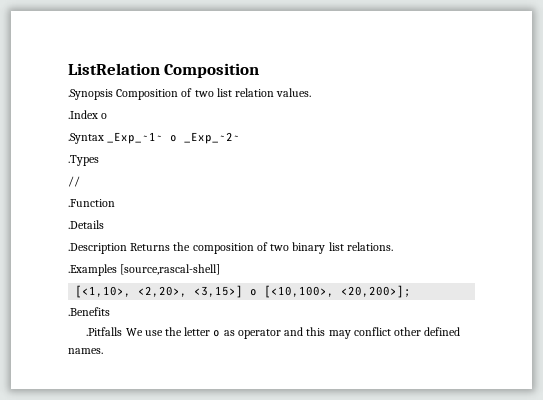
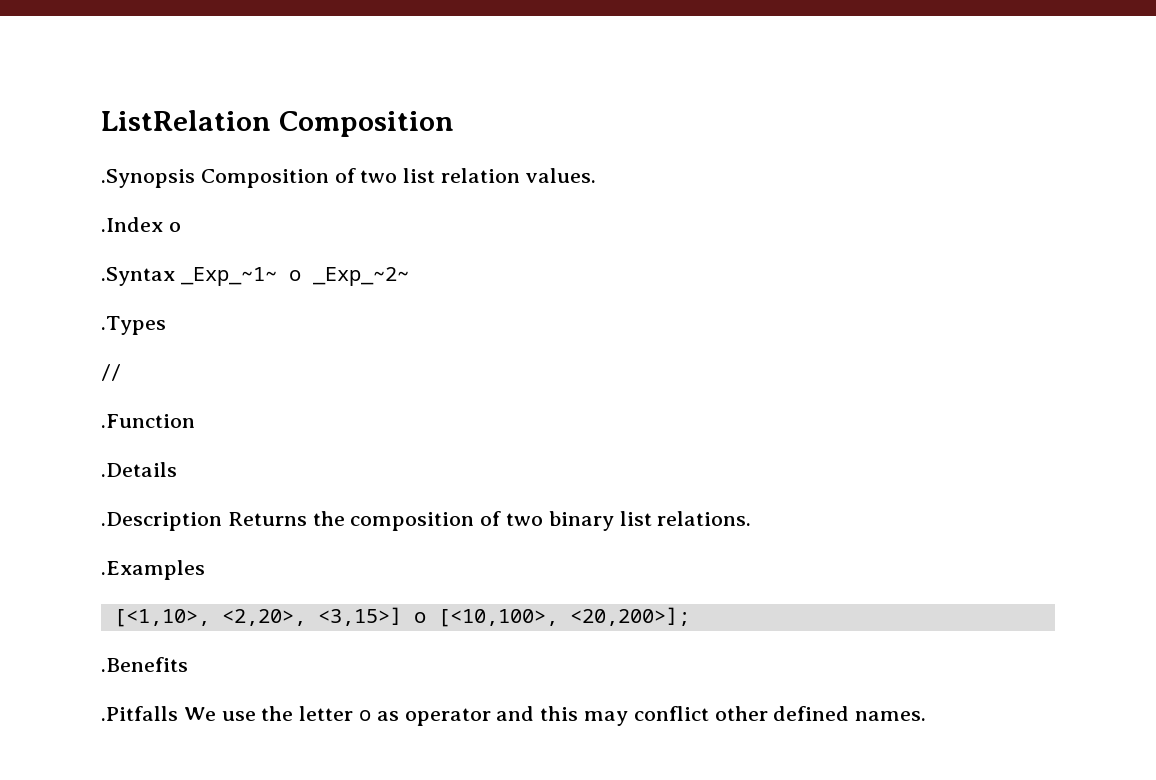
- .Examples [source,rascal-shell]
+ .Examples

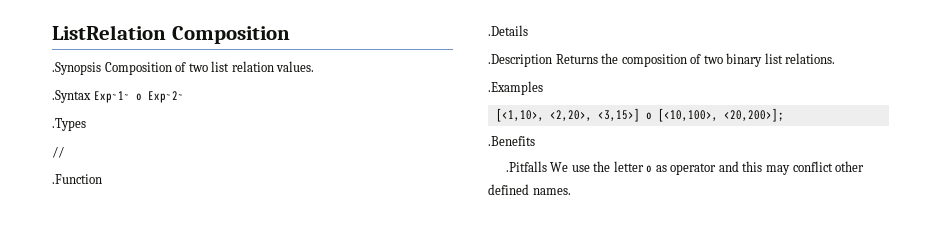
- .Index o
- .Syntax _Exp_~1~ o _Exp_~2~
+ .Syntax Exp~1~ o Exp~2~

